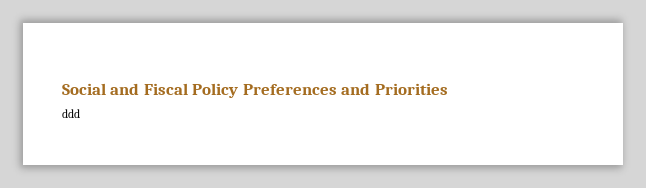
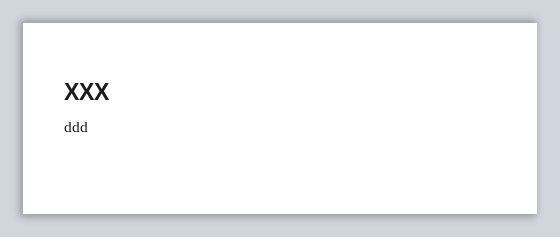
- Social and Fiscal Policy Preferences and Priorities
+ XXX

